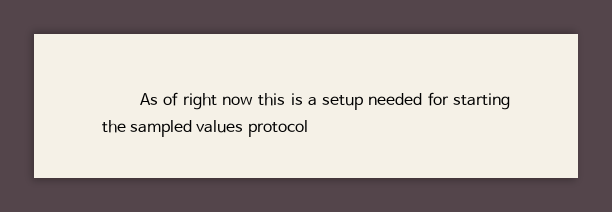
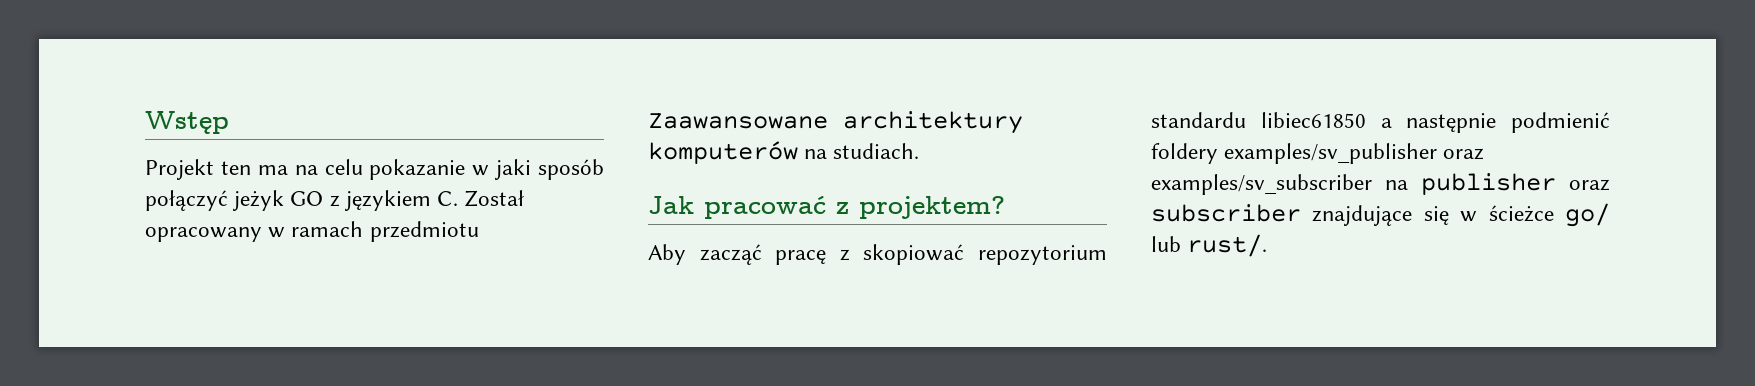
- As of right now this is a setup needed for starting the sampled values protocol
+ Wstęp
+ Projekt ten ma na celu pokazanie w jaki sposób połączyć jeżyk GO z językiem C. Został opracowany w ramach przedmiotu Zaawansowane architektury komputerów na studiach.
+ Jak pracować z projektem?
+ Aby zacząć pracę z skopiować repozytorium standardu libiec61850 a następnie podmienić foldery examples/sv_publisher oraz examples/sv_subscriber na publisher oraz subscriber znajdujące się w ścieżce go/ lub rust/.

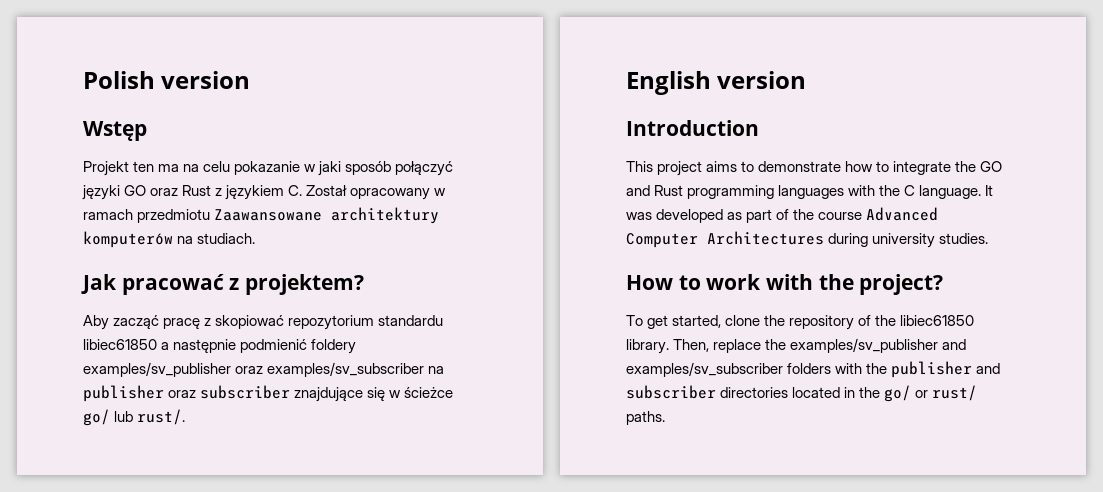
+ Polish version
- Projekt ten ma na celu pokazanie w jaki sposób połączyć jeżyk GO z językiem C. Został opracowany w ramach przedmiotu Zaawansowane architektury komputerów na studiach.
+ Projekt ten ma na celu pokazanie w jaki sposób połączyć języki GO oraz Rust z językiem C. Został opracowany w ramach przedmiotu Zaawansowane architektury komputerów na studiach.
+ English version
+ Introduction
+ This project aims to demonstrate how to integrate the GO and Rust programming languages with the C language. It was developed as part of the course Advanced Computer Architectures during university studies.
+ How to work with the project?
+ To get started, clone the repository of the libiec61850 library. Then, replace the examples/sv_publisher and examples/sv_subscriber folders with the publisher and subscriber directories located in the go/ or rust/ paths.

